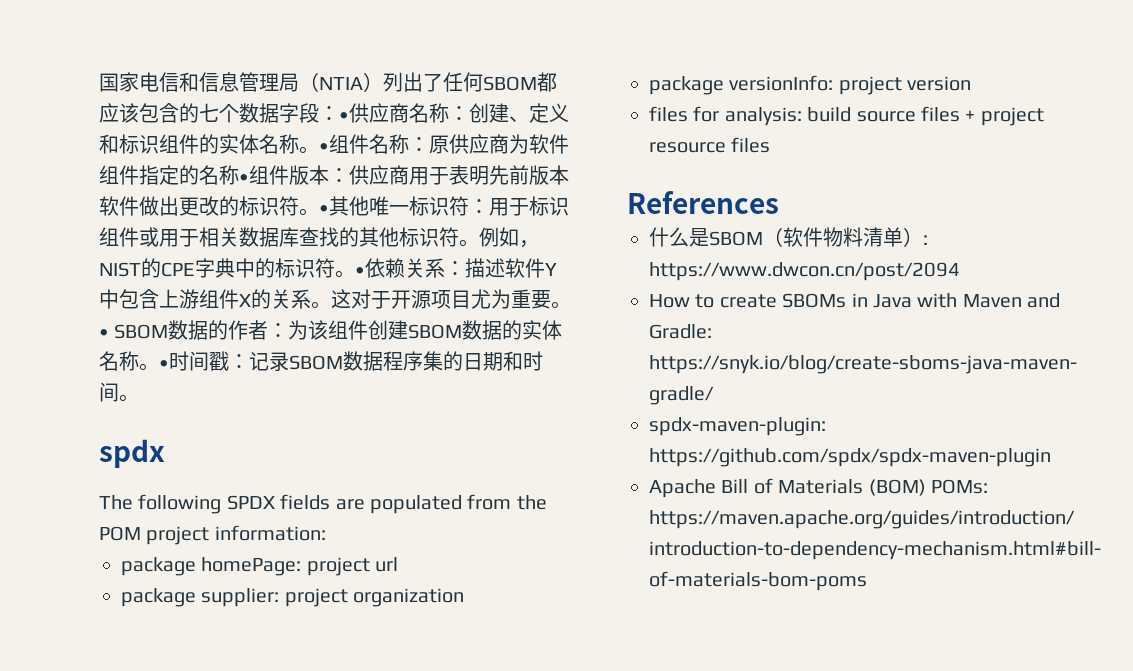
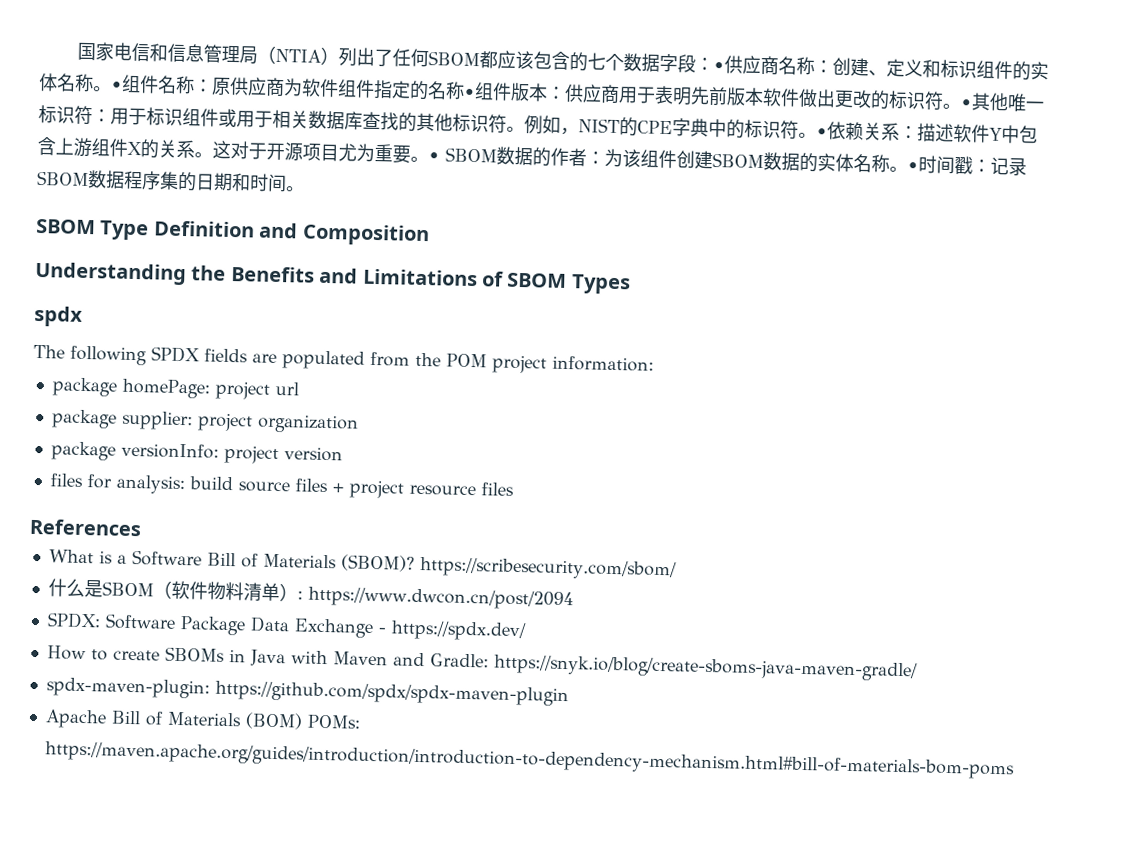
+ SBOM Type Definition and Composition
+ Understanding the Benefits and Limitations of SBOM Types
+ What is a Software Bill of Materials (SBOM)? https://scribesecurity.com/sbom/
+ SPDX: Software Package Data Exchange - https://spdx.dev/

